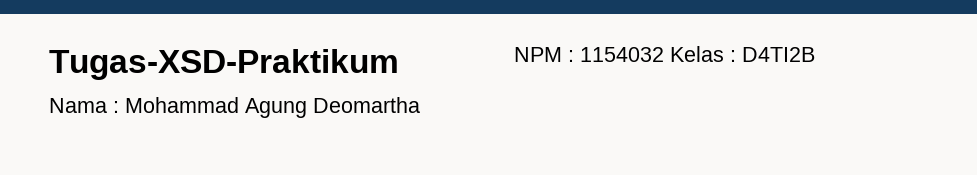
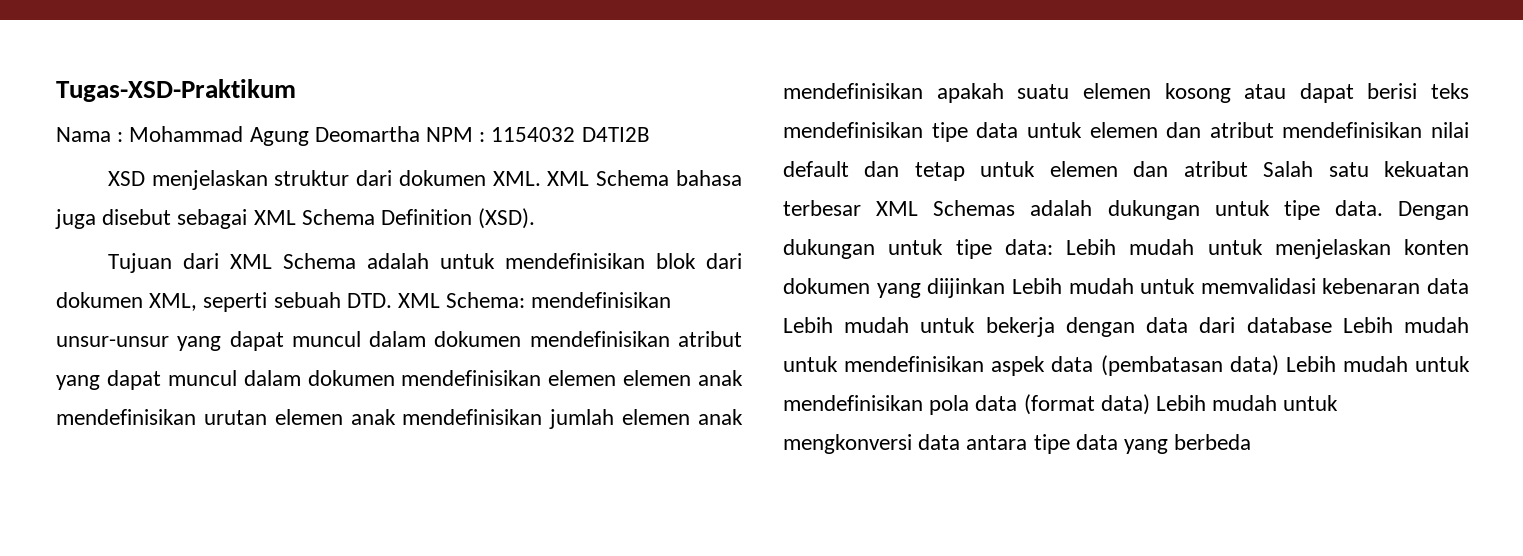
- Nama : Mohammad Agung Deomartha NPM : 1154032 Kelas : D4TI2B
+ Nama : Mohammad Agung Deomartha NPM : 1154032 D4TI2B
+ XSD menjelaskan struktur dari dokumen XML. XML Schema bahasa juga disebut sebagai XML Schema Definition (XSD).
+ Tujuan dari XML Schema adalah untuk mendefinisikan blok dari dokumen XML, seperti sebuah DTD. XML Schema: mendefinisikan unsur-unsur yang dapat muncul dalam dokumen mendefinisikan atribut yang dapat muncul dalam dokumen mendefinisikan elemen elemen anak mendefinisikan urutan elemen anak mendefinisikan jumlah elemen anak mendefinisikan apakah suatu elemen kosong atau dapat berisi teks mendefinisikan tipe data untuk elemen dan atribut mendefinisikan nilai default dan tetap untuk elemen dan atribut Salah satu kekuatan terbesar XML Schemas adalah dukungan untuk tipe data. Dengan dukungan untuk tipe data: Lebih mudah untuk menjelaskan konten dokumen yang diijinkan Lebih mudah untuk memvalidasi kebenaran data Lebih mudah untuk bekerja dengan data dari database Lebih mudah untuk mendefinisikan aspek data (pembatasan data) Lebih mudah untuk mendefinisikan pola data (format data) Lebih mudah untuk mengkonversi data antara tipe data yang berbeda

